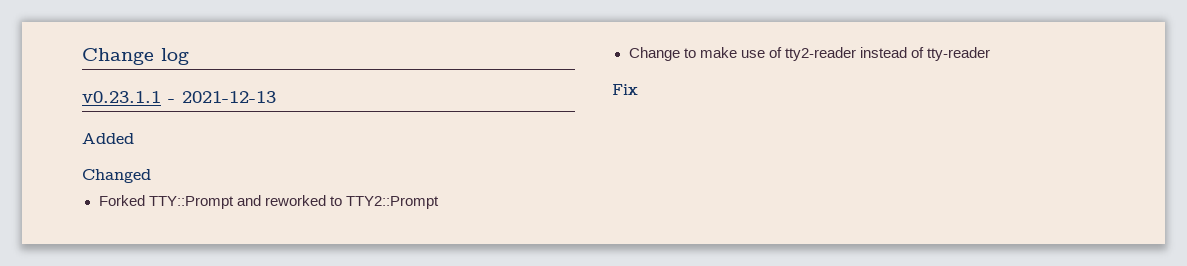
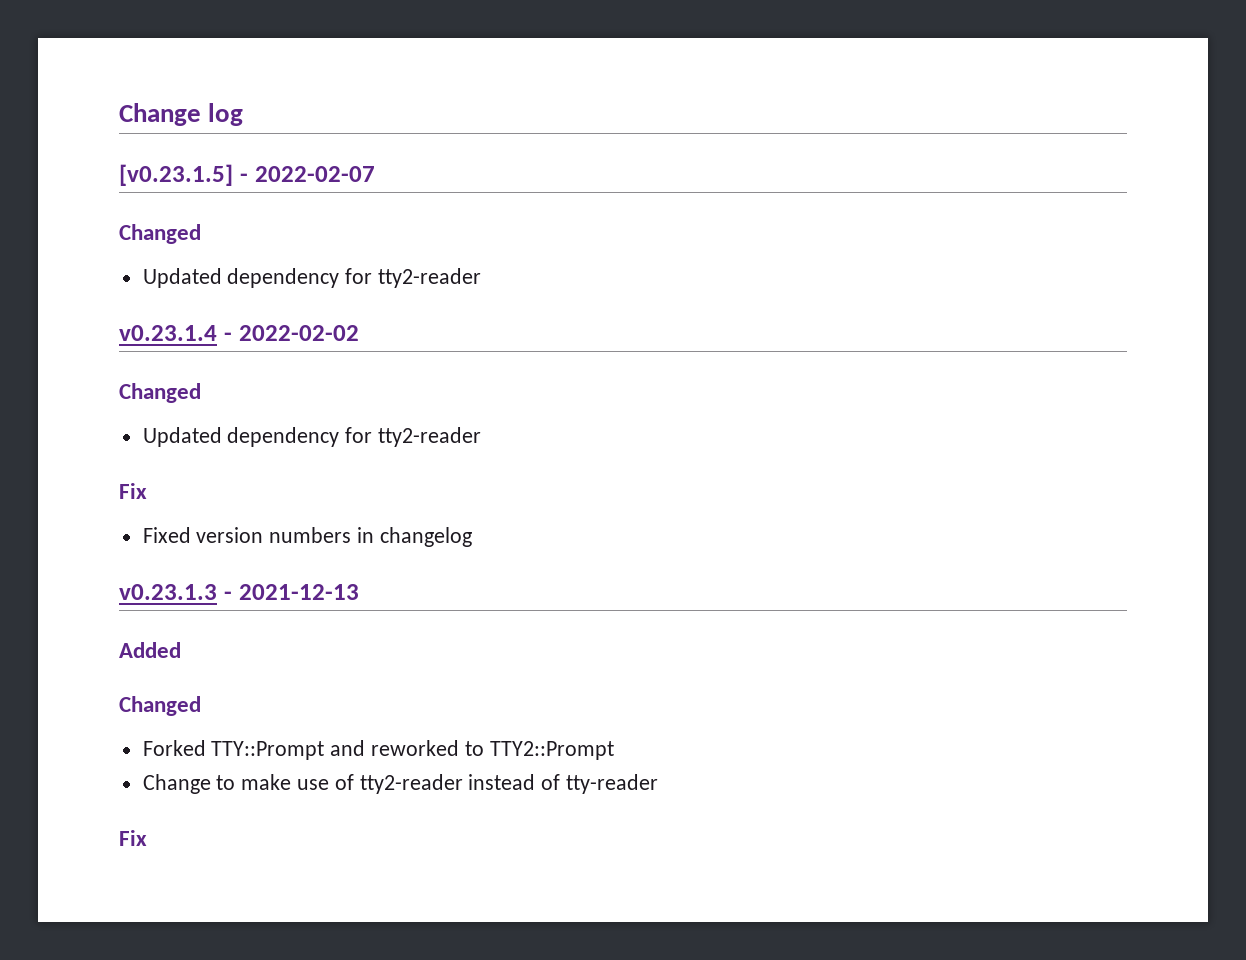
- v0.23.1.1 - 2021-12-13
+ [v0.23.1.5] - 2022-02-07
+ Changed
+ Updated dependency for tty2-reader
+ v0.23.1.4 - 2022-02-02
+ Changed
+ Updated dependency for tty2-reader
+ Fix
+ Fixed version numbers in changelog
+ v0.23.1.3 - 2021-12-13

